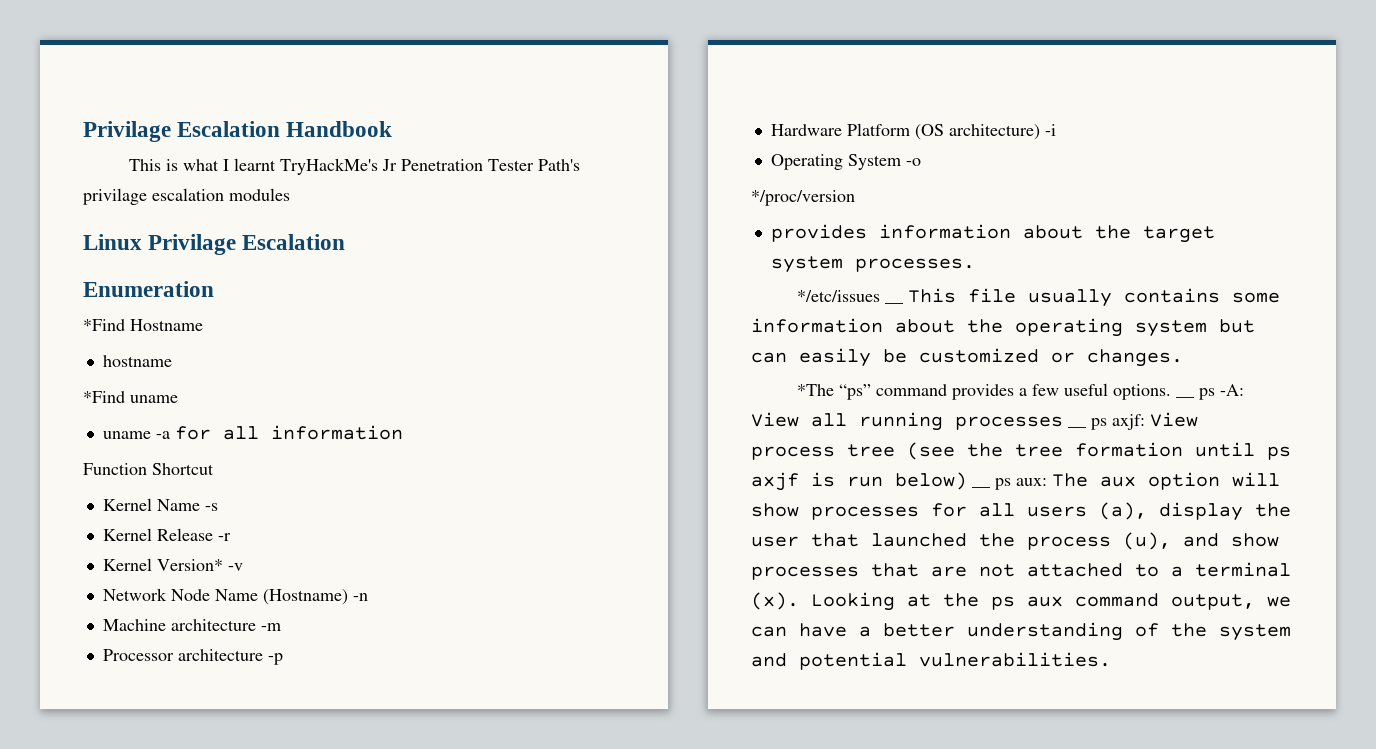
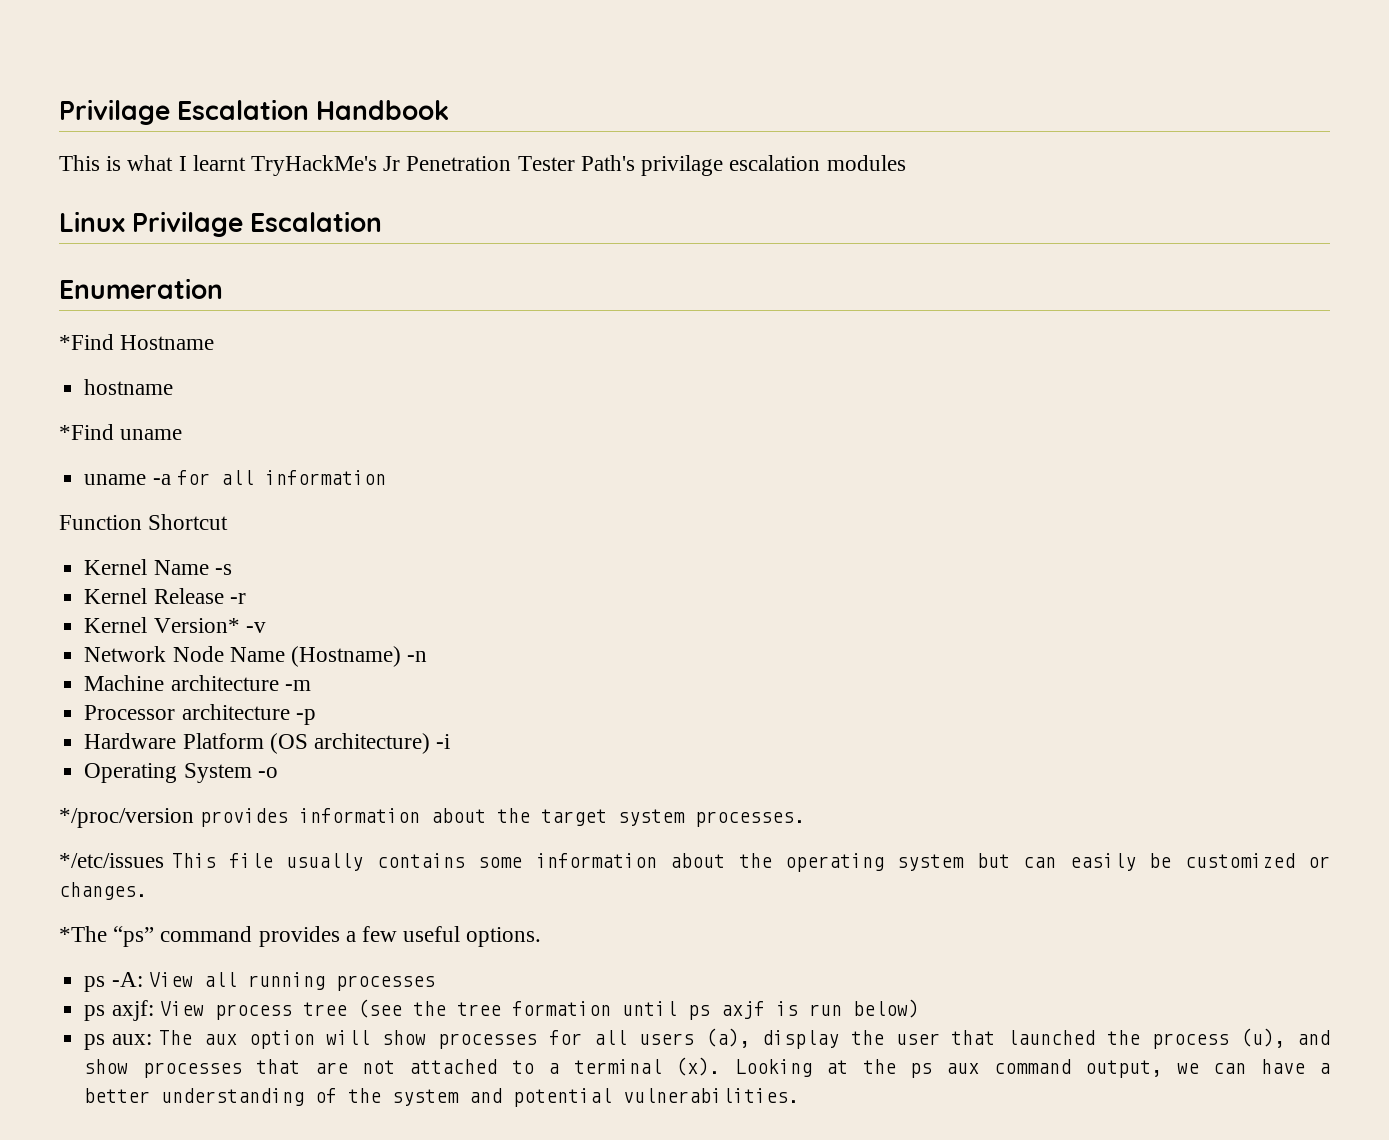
- */proc/version
- provides information about the target system processes.
+ */proc/version provides information about the target system processes.
- */etc/issues __ This file usually contains some information about the operating system but can easily be customized or changes.
+ */etc/issues This file usually contains some information about the operating system but can easily be customized or changes.
- *The “ps” command provides a few useful options. __ ps -A: View all running processes __ ps axjf: View process tree (see the tree formation until ps axjf is run below) __ ps aux: The aux option will show processes for all users (a), display the user that launched the process (u), and show processes that are not attached to a terminal (x).
+ *The “ps” command provides a few useful options.
+ ps -A: View all running processes
+ ps axjf: View process tree (see the tree formation until ps axjf is run below)
+ ps aux: The aux option will show processes for all users (a), display the user that launched the process (u), and show processes that are not attached to a terminal (x).

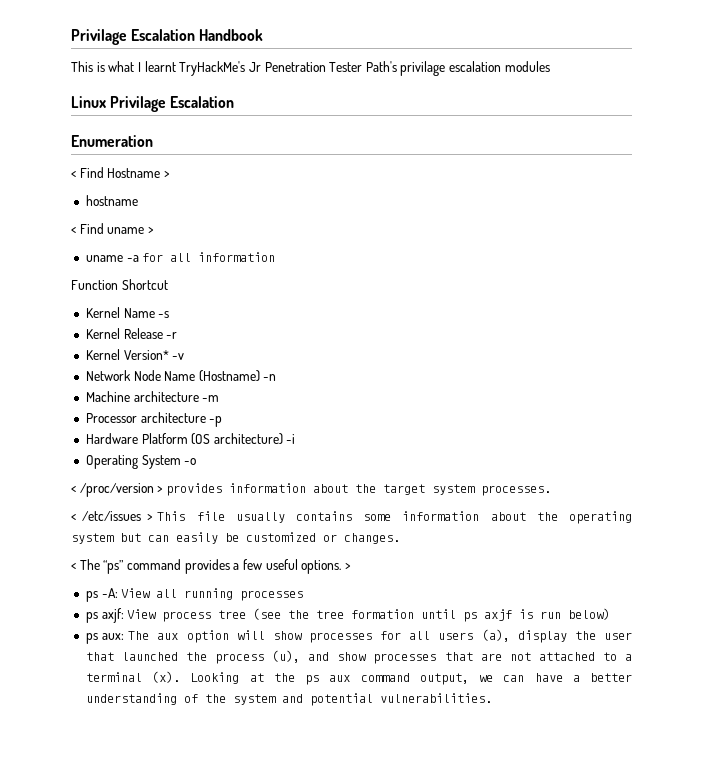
- *Find Hostname
+ < Find Hostname >
- *Find uname
+ < Find uname >
- */proc/version provides information about the target system processes.
+ < /proc/version > provides information about the target system processes.
- */etc/issues This file usually contains some information about the operating system but can easily be customized or changes.
+ < /etc/issues > This file usually contains some information about the operating system but can easily be customized or changes.
- *The “ps” command provides a few useful options.
+ < The “ps” command provides a few useful options. >

